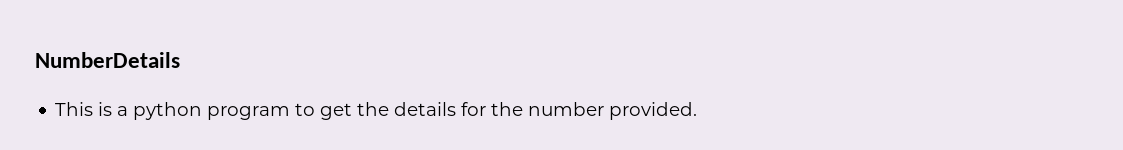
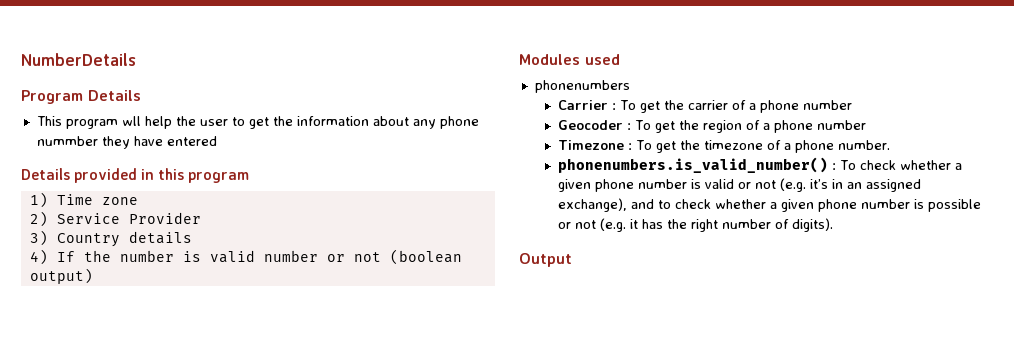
+ Program Details
- This is a python program to get the details for the number provided.
+ This program wll help the user to get the information about any phone nummber they have entered
+ Details provided in this program
+ 1) Time zone
+ 2) Service Provider
+ 3) Country details
+ 4) If the number is valid number or not (boolean output)
+ Modules used
+ phonenumbers
+ Carrier : To get the carrier of a phone number
+ Geocoder : To get the region of a phone number
+ Timezone : To get the timezone of a phone number.
+ phonenumbers.is_valid_number() : To check whether a given phone number is valid or not (e.g. it’s in an assigned exchange), and to check whether a given phone number is possible or not (e.g. it has the right number of digits).
+ Output

